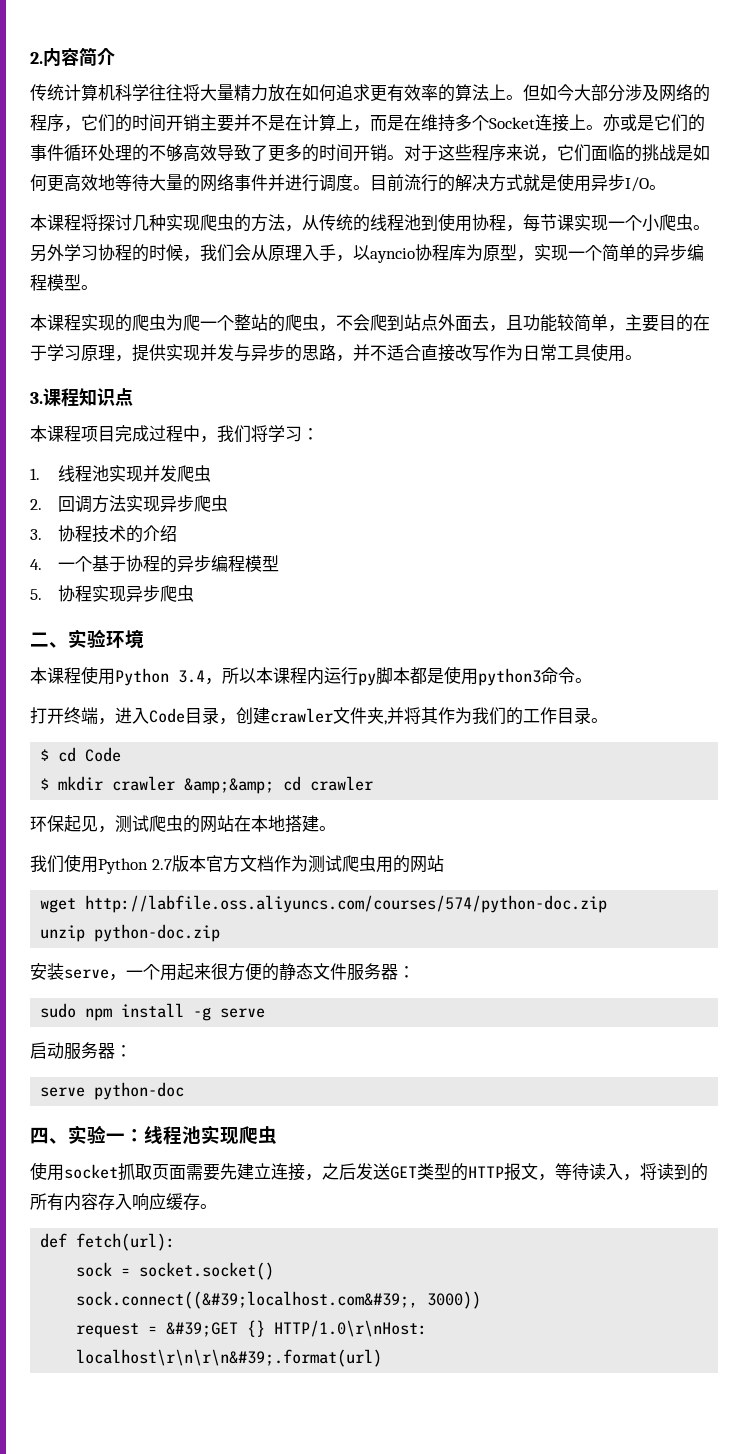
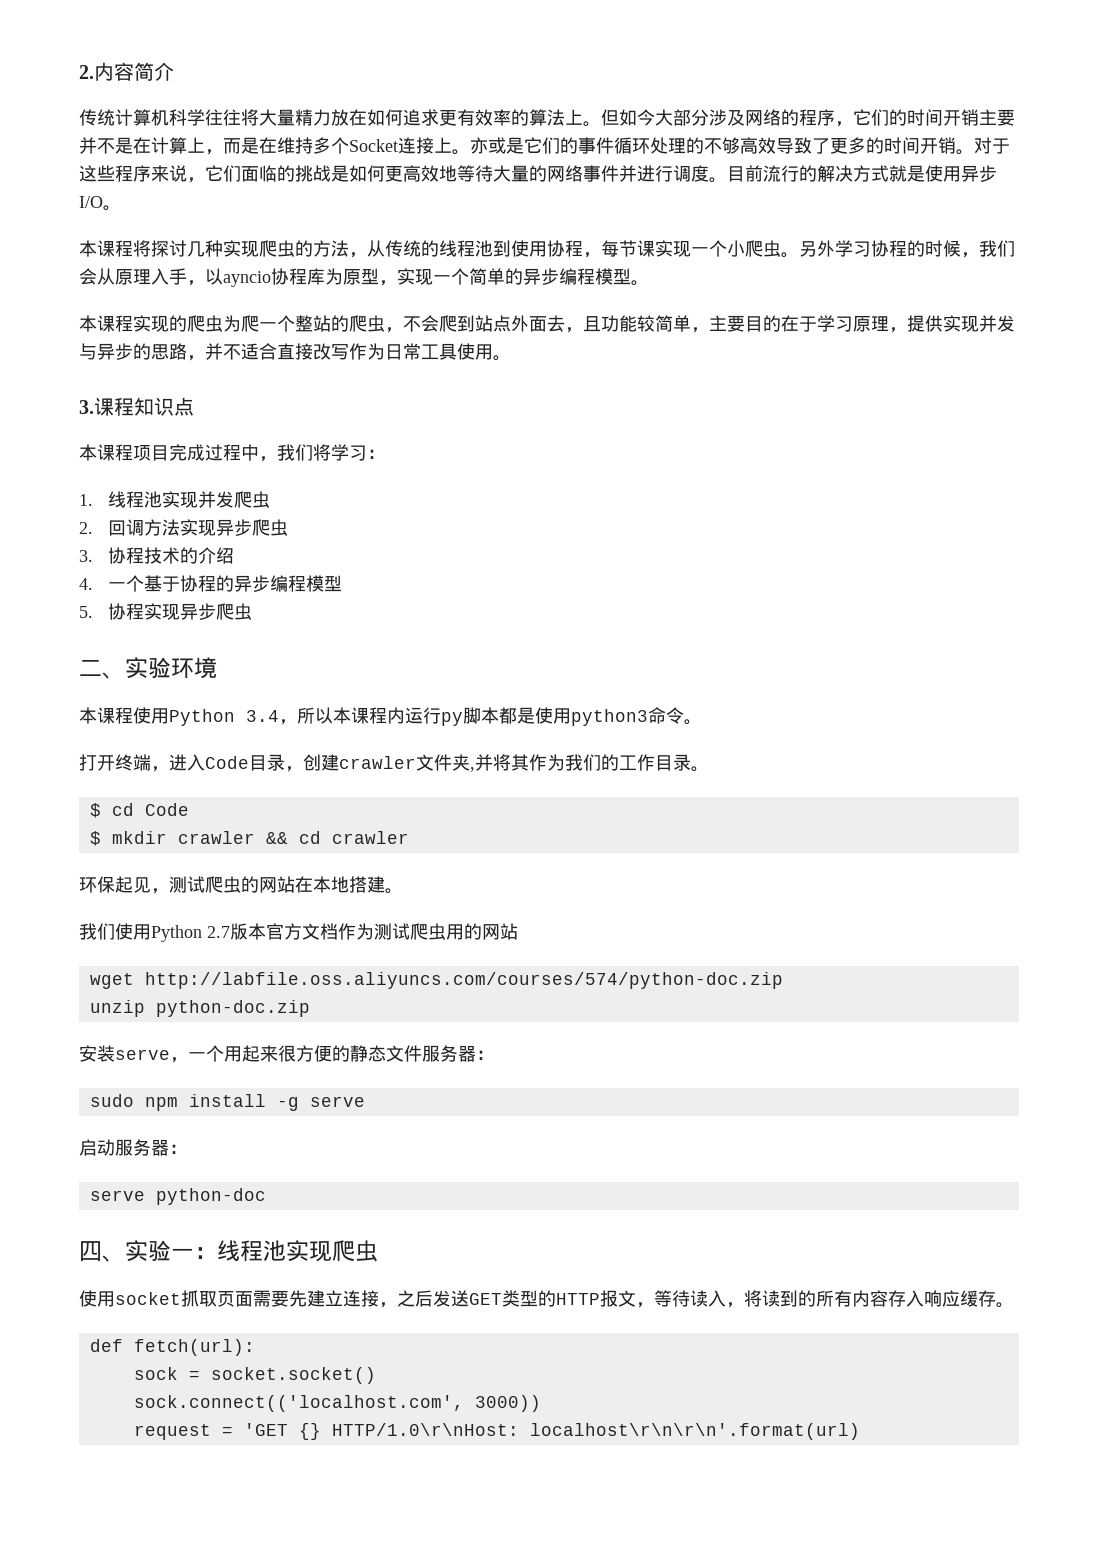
- $ mkdir crawler &amp;&amp; cd crawler
+ $ mkdir crawler && cd crawler
- sock.connect((&#39;localhost.com&#39;, 3000))
+ sock.connect(('localhost.com', 3000))
- request = &#39;GET {} HTTP/1.0\r\nHost: localhost\r\n\r\n&#39;.format(url)
+ request = 'GET {} HTTP/1.0\r\nHost: localhost\r\n\r\n'.format(url)

